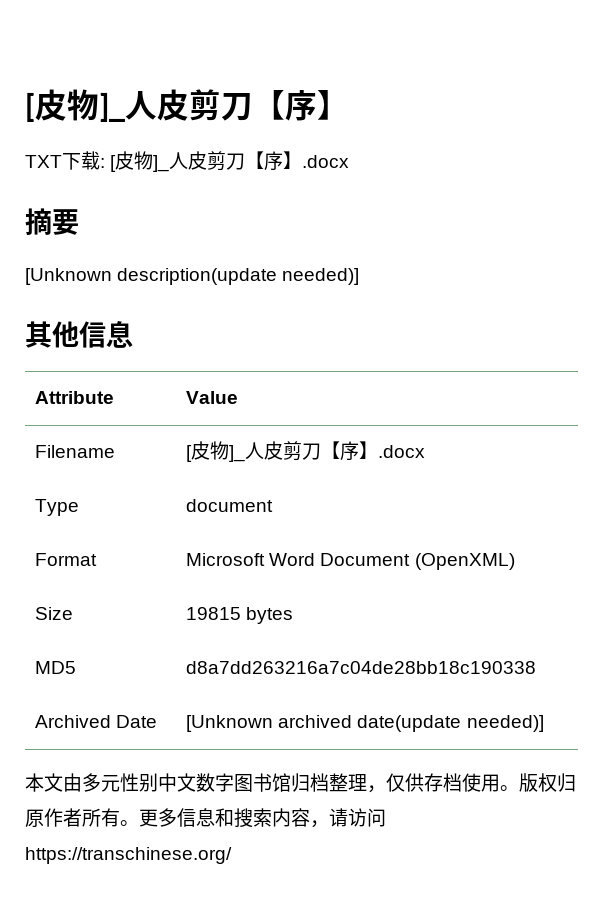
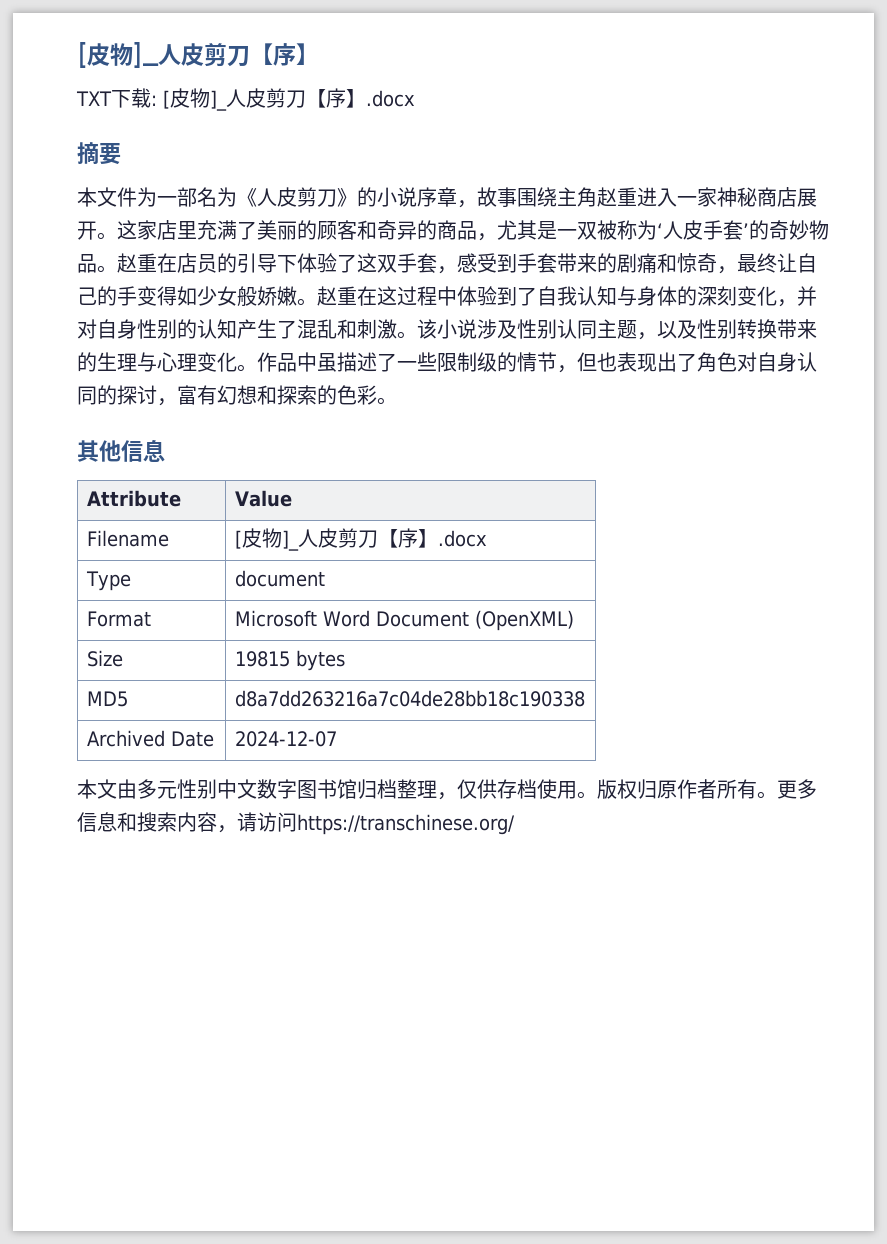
- [Unknown description(update needed)]
+ 本文件为一部名为《人皮剪刀》的小说序章，故事围绕主角赵重进入一家神秘商店展开。这家店里充满了美丽的顾客和奇异的商品，尤其是一双被称为‘人皮手套’的奇妙物品。赵重在店员的引导下体验了这双手套，感受到手套带来的剧痛和惊奇，最终让自己的手变得如少女般娇嫩。赵重在这过程中体验到了自我认知与身体的深刻变化，并对自身性别的认知产生了混乱和刺激。该小说涉及性别认同主题，以及性别转换带来的生理与心理变化。作品中虽描述了一些限制级的情节，但也表现出了角色对自身认同的探讨，富有幻想和探索的色彩。
- Archived Date | [Unknown archived date(update needed)]
+ Archived Date | 2024-12-07

